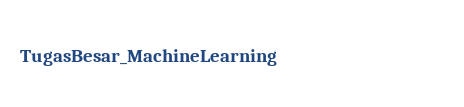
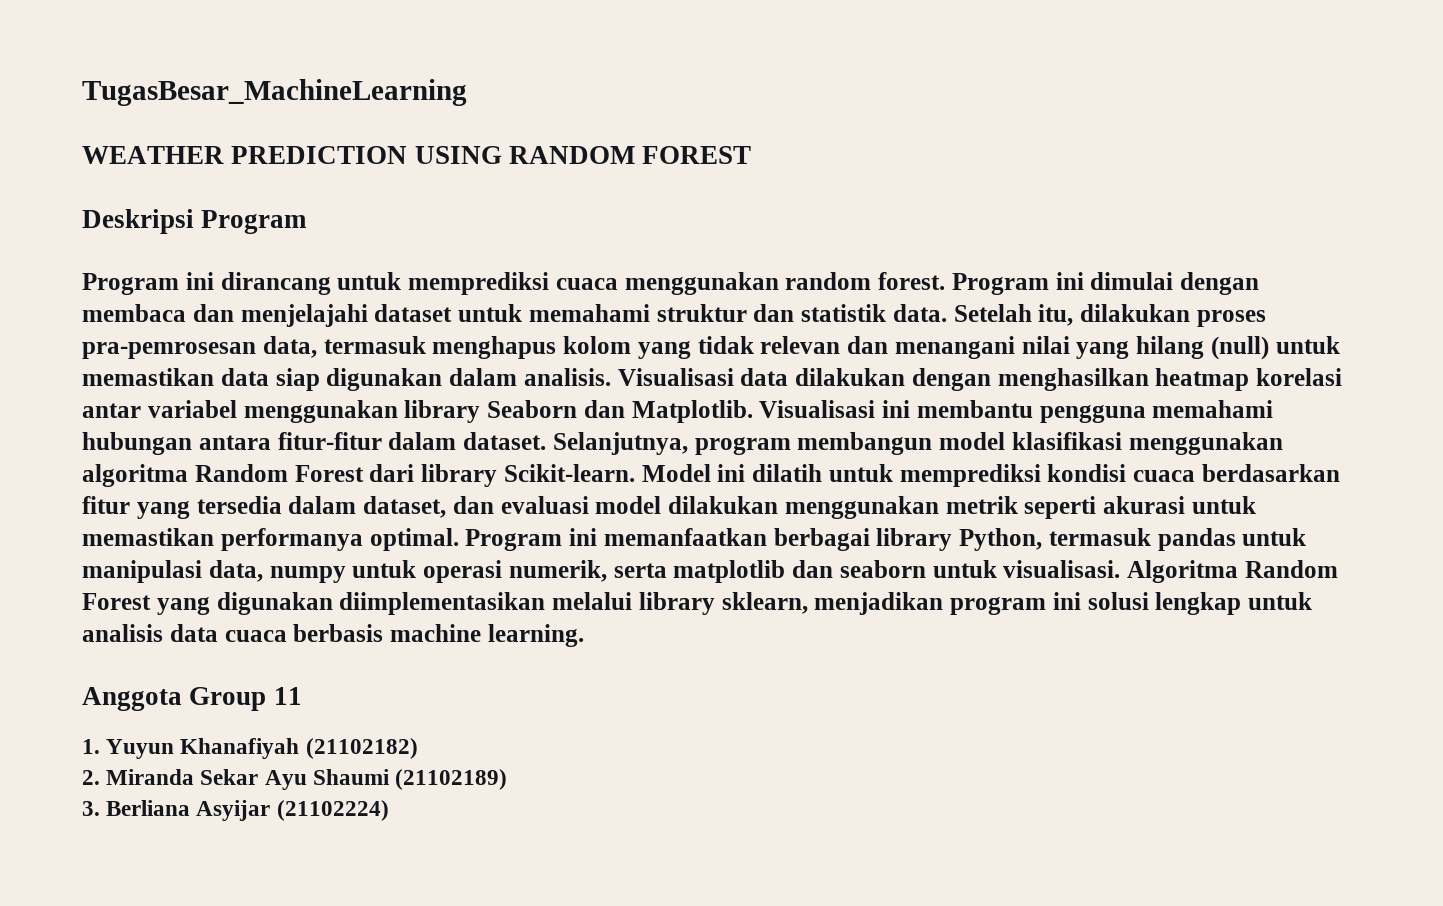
+ WEATHER PREDICTION USING RANDOM FOREST
+ Deskripsi Program
+ Program ini dirancang untuk memprediksi cuaca menggunakan random forest. Program ini dimulai dengan membaca dan menjelajahi dataset untuk memahami struktur dan statistik data. Setelah itu, dilakukan proses pra-pemrosesan data, termasuk menghapus kolom yang tidak relevan dan menangani nilai yang hilang (null) untuk memastikan data siap digunakan dalam analisis. Visualisasi data dilakukan dengan menghasilkan heatmap korelasi antar variabel menggunakan library Seaborn dan Matplotlib. Visualisasi ini membantu pengguna memahami hubungan antara fitur-fitur dalam dataset. Selanjutnya, program membangun model klasifikasi menggunakan algoritma Random Forest dari library Scikit-learn. Model ini dilatih untuk memprediksi kondisi cuaca berdasarkan fitur yang tersedia dalam dataset, dan evaluasi model dilakukan menggunakan metrik seperti akurasi untuk memastikan performanya optimal. Program ini memanfaatkan berbagai library Python, termasuk pandas untuk manipulasi data, numpy untuk operasi numerik, serta matplotlib dan seaborn untuk visualisasi. Algoritma Random Forest yang digunakan diimplementasikan melalui library sklearn, menjadikan program ini solusi lengkap untuk analisis data cuaca berbasis machine learning.
+ Anggota Group 11
+ 1. Yuyun Khanafiyah (21102182)
+ 2. Miranda Sekar Ayu Shaumi (21102189)
+ 3. Berliana Asyijar (21102224)

